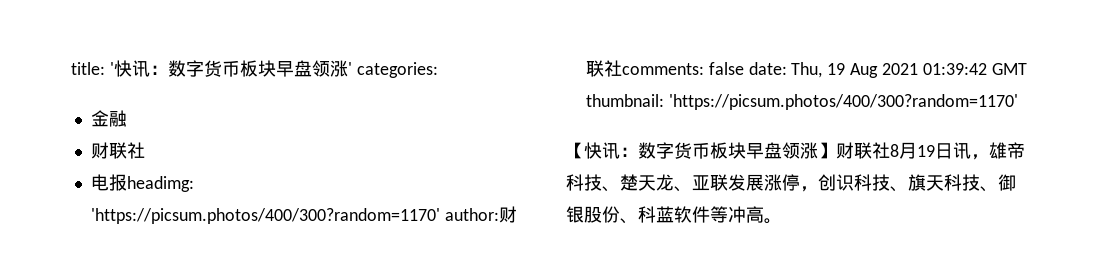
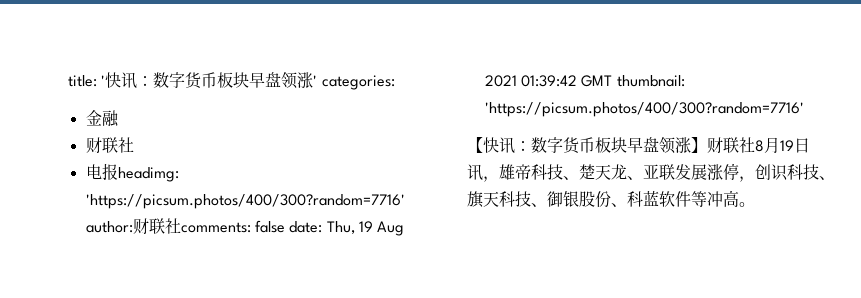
- 电报headimg: 'https://picsum.photos/400/300?random=1170' author:财联社comments: false date: Thu, 19 Aug 2021 01:39:42 GMT thumbnail: 'https://picsum.photos/400/300?random=1170'
+ 电报headimg: 'https://picsum.photos/400/300?random=7716' author:财联社comments: false date: Thu, 19 Aug 2021 01:39:42 GMT thumbnail: 'https://picsum.photos/400/300?random=7716'

